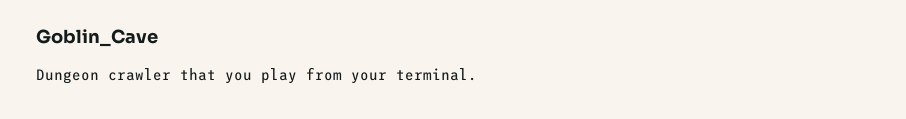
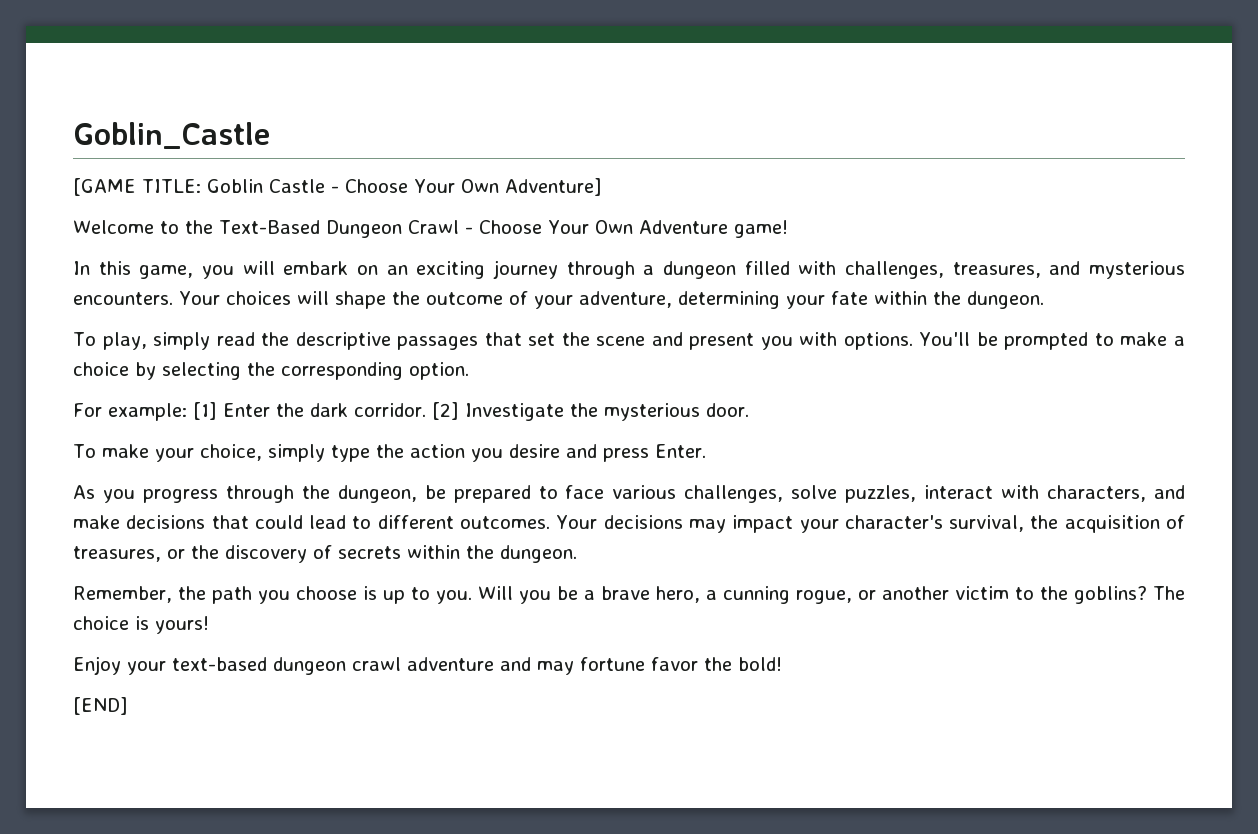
- Goblin_Cave
- Dungeon crawler that you play from your terminal.
+ Goblin_Castle
+ [GAME TITLE: Goblin Castle - Choose Your Own Adventure]
+ Welcome to the Text-Based Dungeon Crawl - Choose Your Own Adventure game!
+ In this game, you will embark on an exciting journey through a dungeon filled with challenges, treasures, and mysterious encounters. Your choices will shape the outcome of your adventure, determining your fate within the dungeon.
+ To play, simply read the descriptive passages that set the scene and present you with options. You'll be prompted to make a choice by selecting the corresponding option.
+ For example: [1] Enter the dark corridor. [2] Investigate the mysterious door.
+ To make your choice, simply type the action you desire and press Enter.
+ As you progress through the dungeon, be prepared to face various challenges, solve puzzles, interact with characters, and make decisions that could lead to different outcomes. Your decisions may impact your character's survival, the acquisition of treasures, or the discovery of secrets within the dungeon.
+ Remember, the path you choose is up to you. Will you be a brave hero, a cunning rogue, or another victim to the goblins? The choice is yours!
+ Enjoy your text-based dungeon crawl adventure and may fortune favor the bold!
+ [END]

